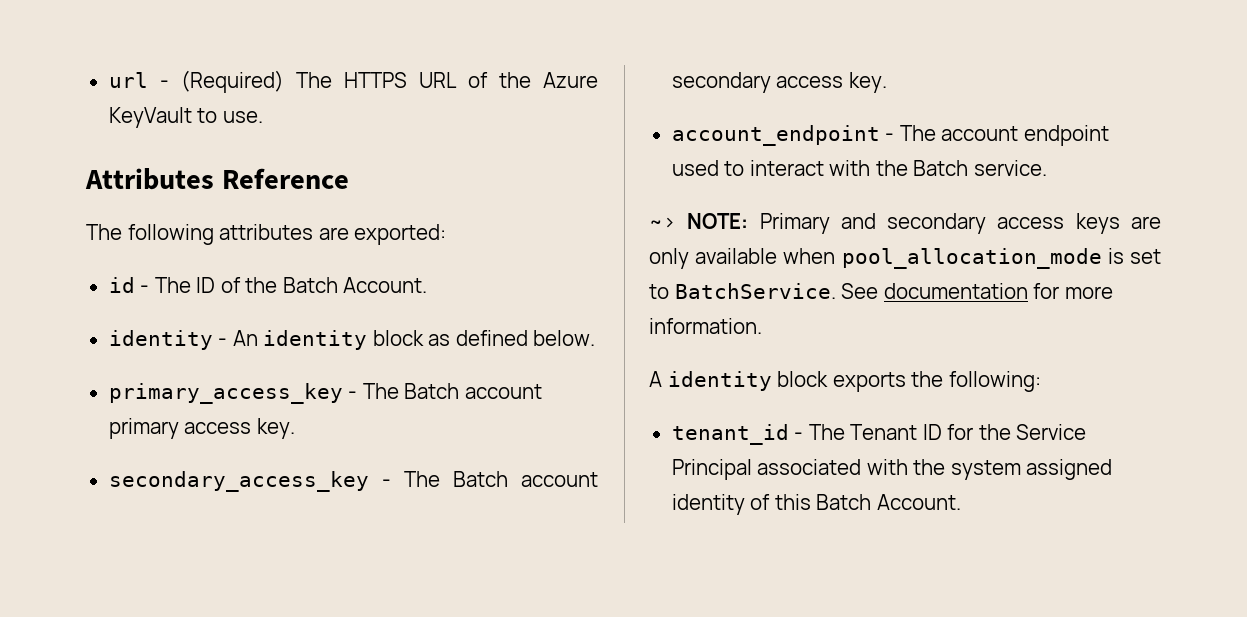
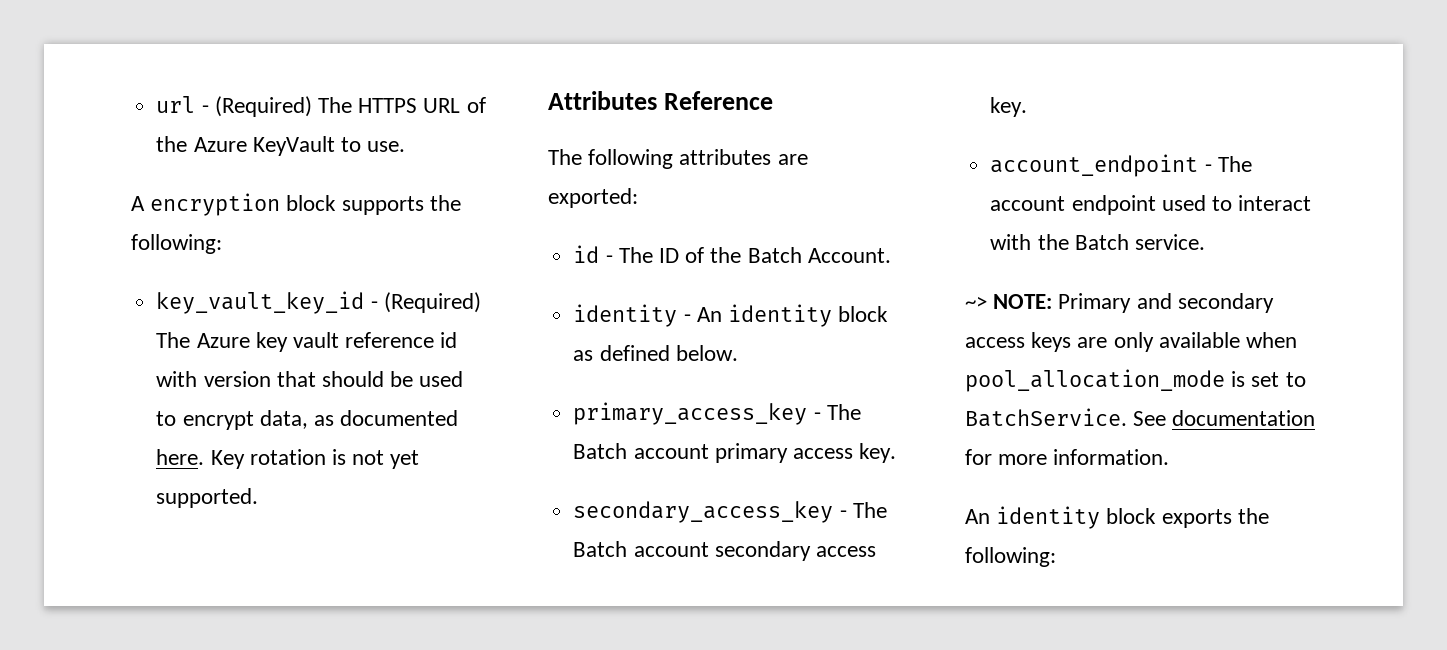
+ A encryption block supports the following:
+ key_vault_key_id - (Required) The Azure key vault reference id with version that should be used to encrypt data, as documented here. Key rotation is not yet supported.
- A identity block exports the following:
+ An identity block exports the following:
- tenant_id - The Tenant ID for the Service Principal associated with the system assigned identity of this Batch Account.

